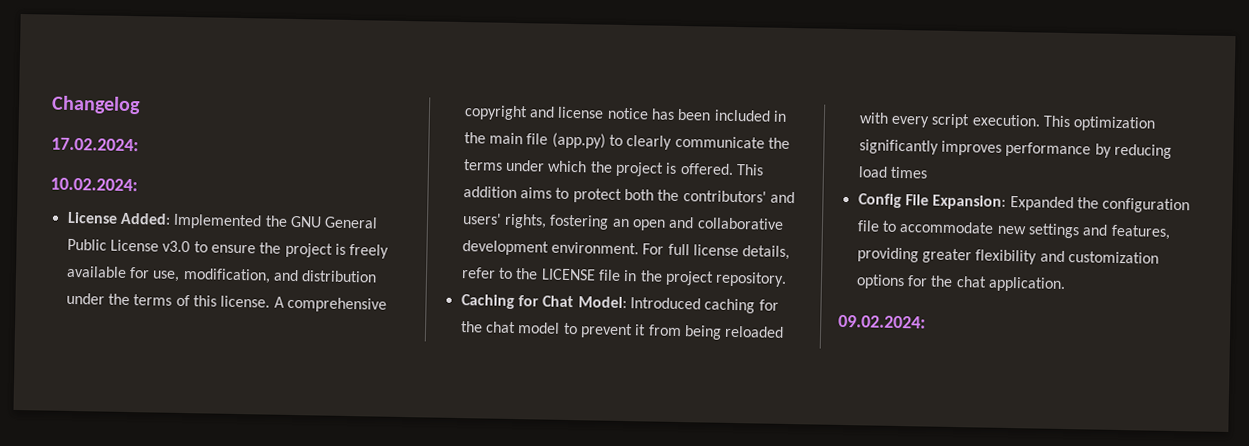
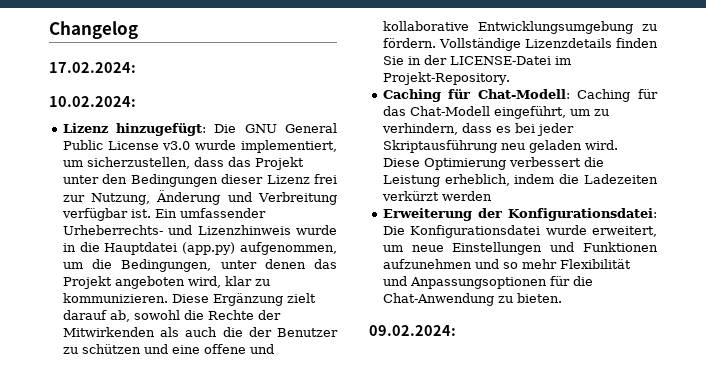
- License Added: Implemented the GNU General Public License v3.0 to ensure the project is freely available for use, modification, and distribution under the terms of this license. A comprehensive copyright and license notice has been included in the main file (app.py) to clearly communicate the terms under which the project is offered. This addition aims to protect both the contributors' and users' rights, fostering an open and collaborative development environment. For full license details, refer to the LICENSE file in the project repository.
- Caching for Chat Model: Introduced caching for the chat model to prevent it from being reloaded with every script execution. This optimization significantly improves performance by reducing load times
- Config File Expansion: Expanded the configuration file to accommodate new settings and features, providing greater flexibility and customization options for the chat application.
+ Lizenz hinzugefügt: Die GNU General Public License v3.0 wurde implementiert, um sicherzustellen, dass das Projekt unter den Bedingungen dieser Lizenz frei zur Nutzung, Änderung und Verbreitung verfügbar ist. Ein umfassender Urheberrechts- und Lizenzhinweis wurde in die Hauptdatei (app.py) aufgenommen, um die Bedingungen, unter denen das Projekt angeboten wird, klar zu kommunizieren. Diese Ergänzung zielt darauf ab, sowohl die Rechte der Mitwirkenden als auch die der Benutzer zu schützen und eine offene und kollaborative Entwicklungsumgebung zu fördern. Vollständige Lizenzdetails finden Sie in der LICENSE-Datei im Projekt-Repository.
+ Caching für Chat-Modell: Caching für das Chat-Modell eingeführt, um zu verhindern, dass es bei jeder Skriptausführung neu geladen wird. Diese Optimierung verbessert die Leistung erheblich, indem die Ladezeiten verkürzt werden
+ Erweiterung der Konfigurationsdatei: Die Konfigurationsdatei wurde erweitert, um neue Einstellungen und Funktionen aufzunehmen und so mehr Flexibilität und Anpassungsoptionen für die Chat-Anwendung zu bieten.

